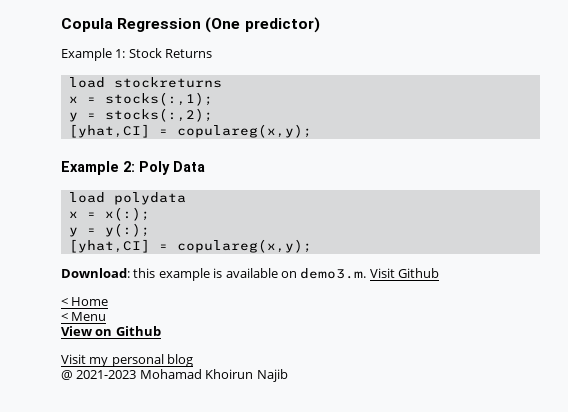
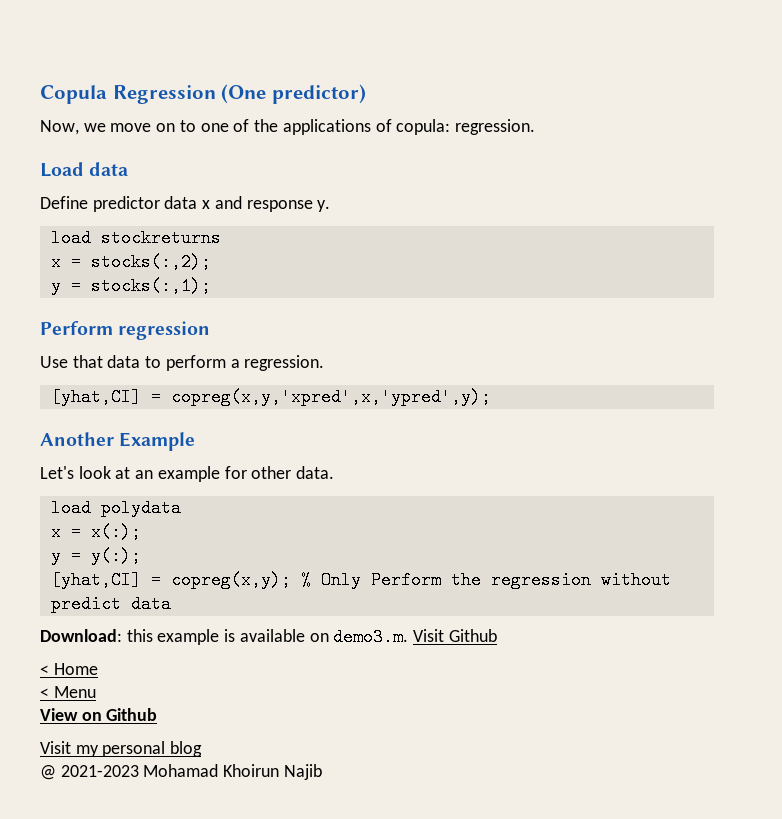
- Example 1: Stock Returns
+ Now, we move on to one of the applications of copula: regression.
+ Load data
+ Define predictor data x and response y.
- x = stocks(:,1);
- y = stocks(:,2);
- [yhat,CI] = copulareg(x,y);
- Example 2: Poly Data
+ x = stocks(:,2);
+ y = stocks(:,1);
+ Perform regression
+ Use that data to perform a regression.
+ [yhat,CI] = copreg(x,y,'xpred',x,'ypred',y);
+ Another Example
+ Let's look at an example for other data.
  y = y(:);
- [yhat,CI] = copulareg(x,y);
+ [yhat,CI] = copreg(x,y); % Only Perform the regression without predict data

